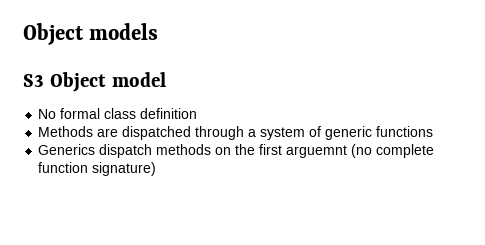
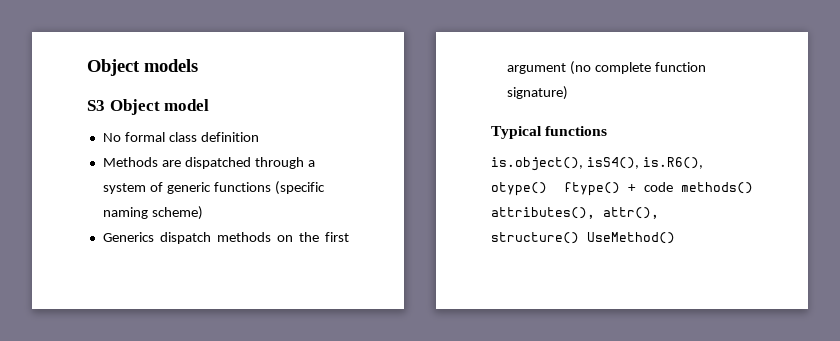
- Methods are dispatched through a system of generic functions
+ Methods are dispatched through a system of generic functions (specific naming scheme)
- Generics dispatch methods on the first arguemnt (no complete function signature)
+ Generics dispatch methods on the first argument (no complete function signature)
+ Typical functions
+ is.object(), isS4(), is.R6(), otype() ftype() + code methods() attributes(), attr(), structure() UseMethod()

